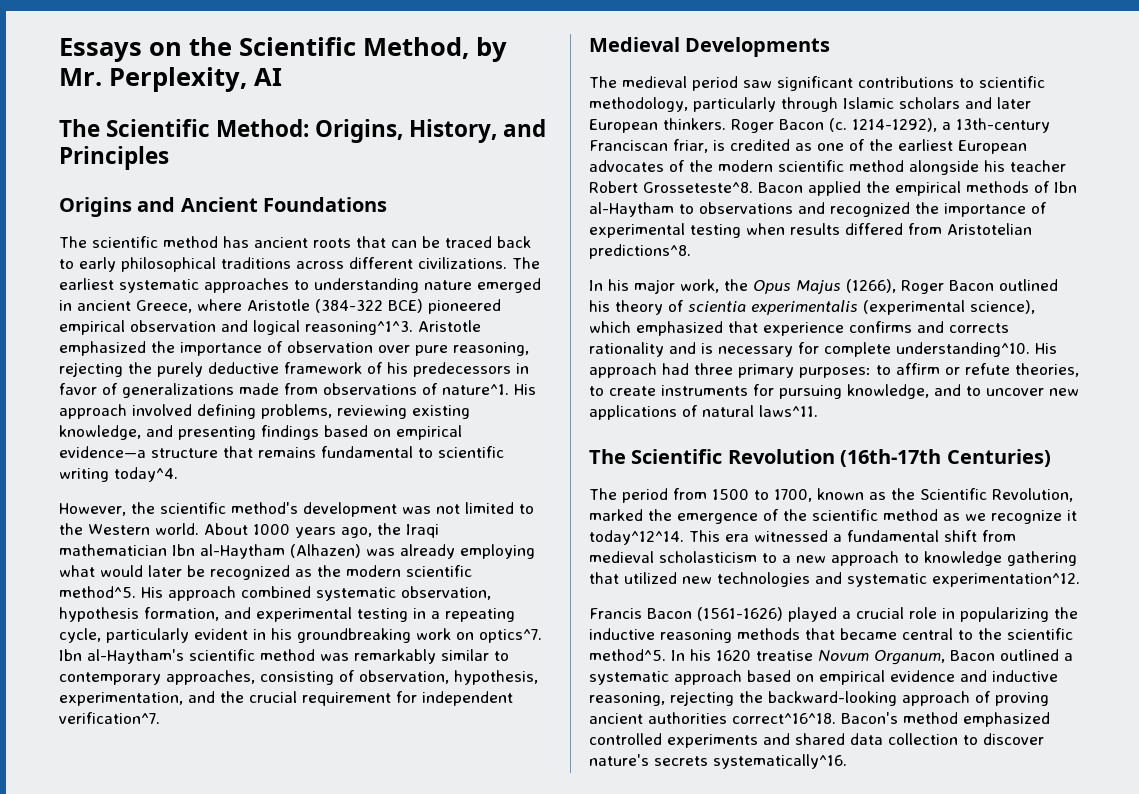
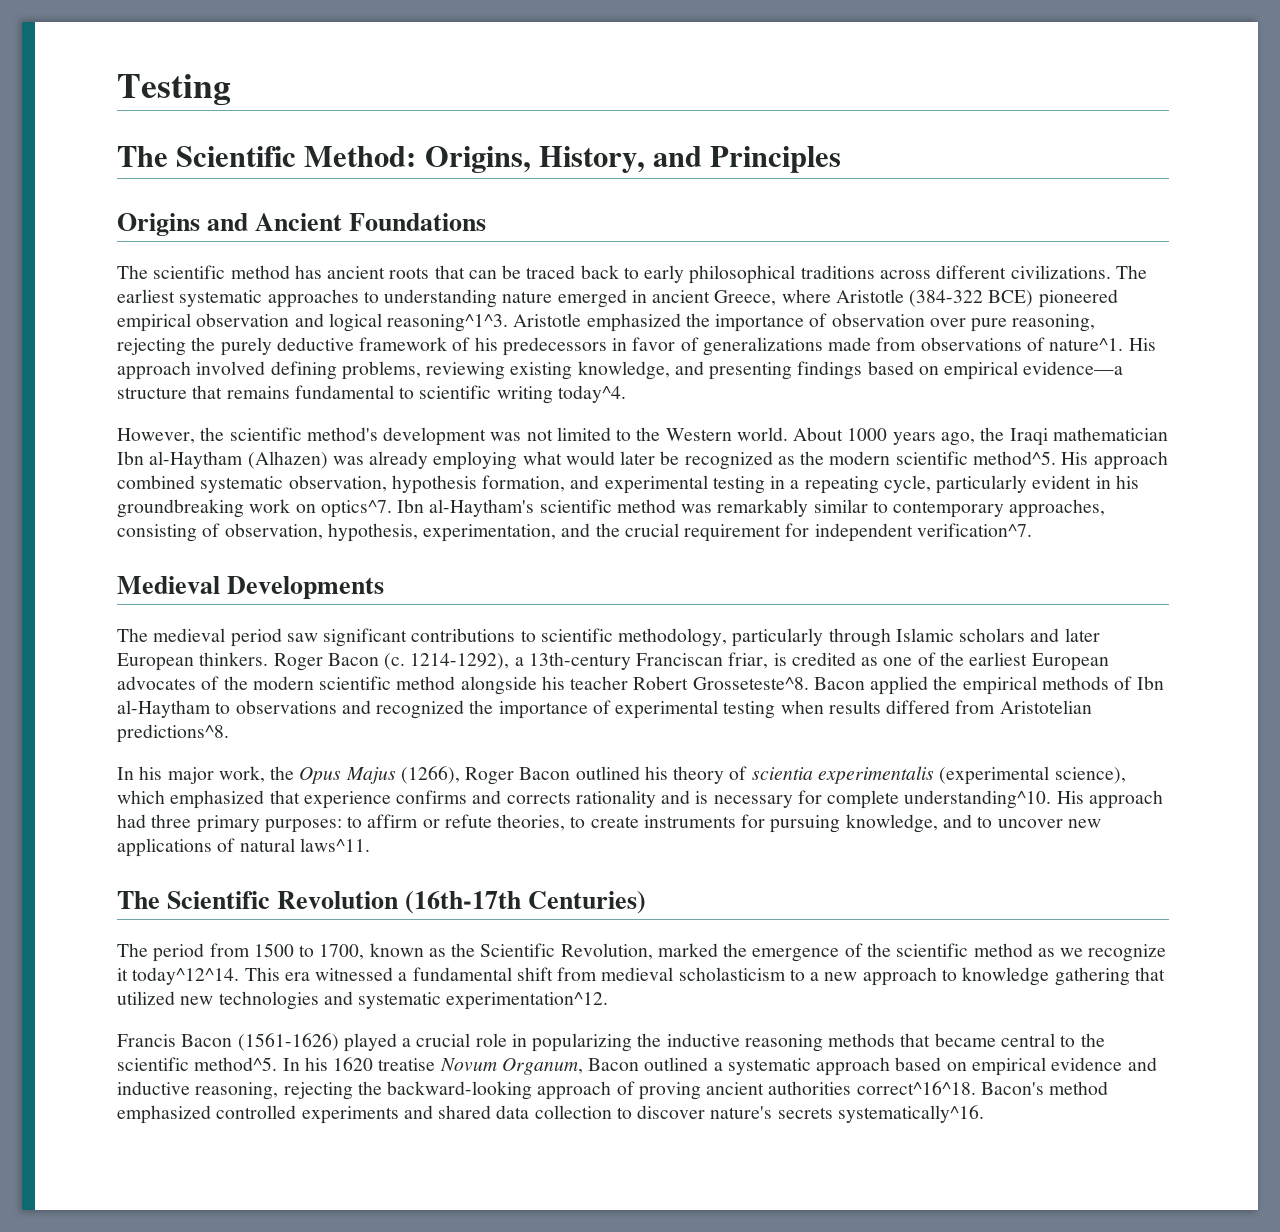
- Essays on the Scientific Method, by Mr. Perplexity, AI
+ Testing

